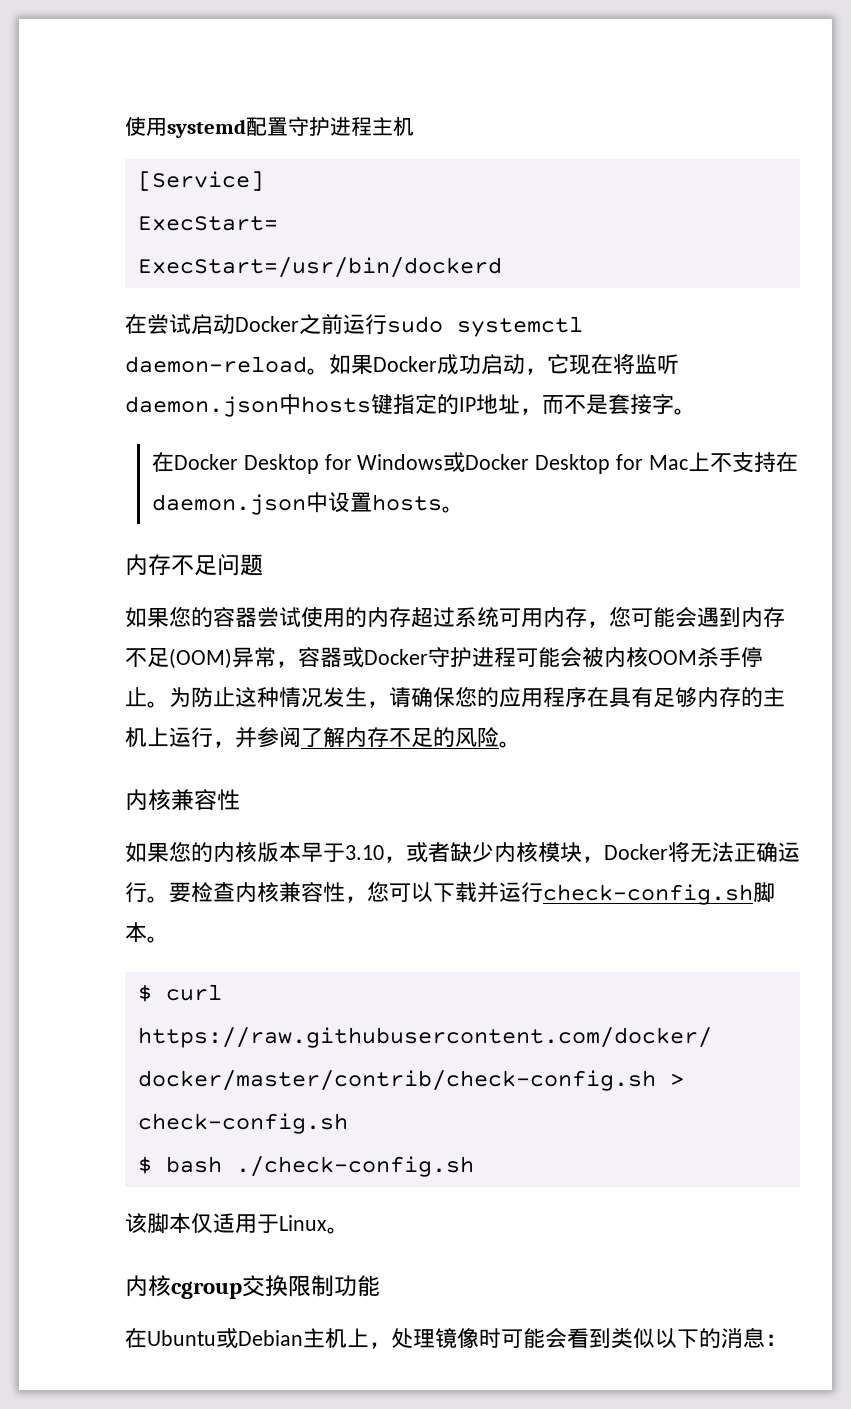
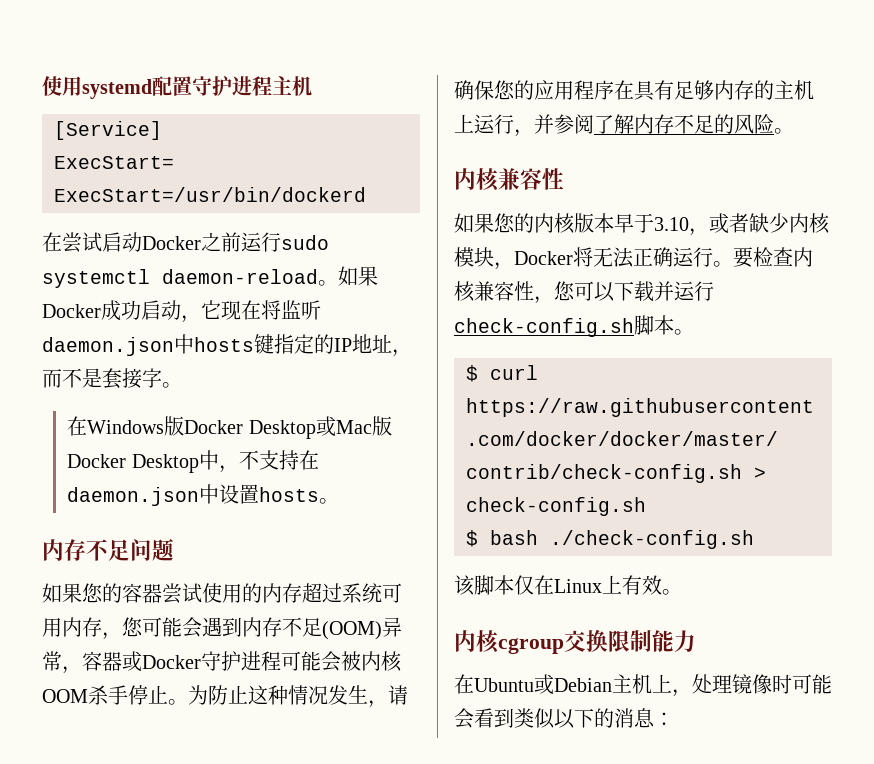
- 在Docker Desktop for Windows或Docker Desktop for Mac上不支持在daemon.json中设置hosts。
+ 在Windows版Docker Desktop或Mac版Docker Desktop中，不支持在daemon.json中设置hosts。
- 该脚本仅适用于Linux。
+ 该脚本仅在Linux上有效。
- 内核cgroup交换限制功能
+ 内核cgroup交换限制能力

